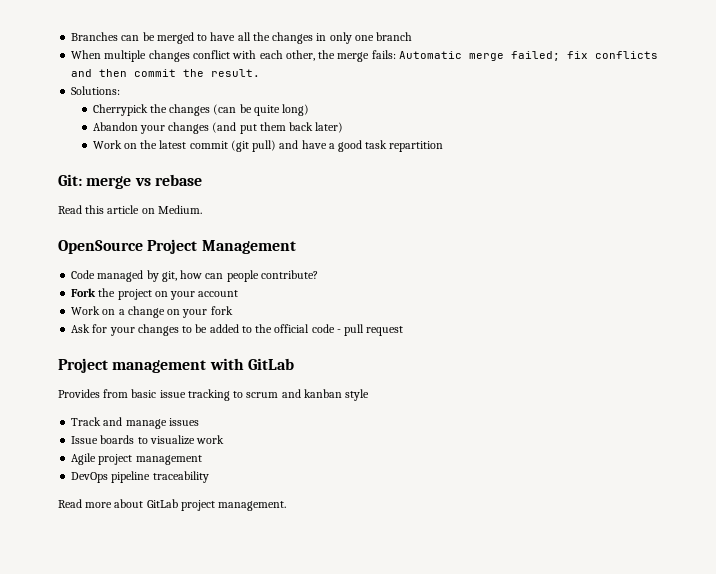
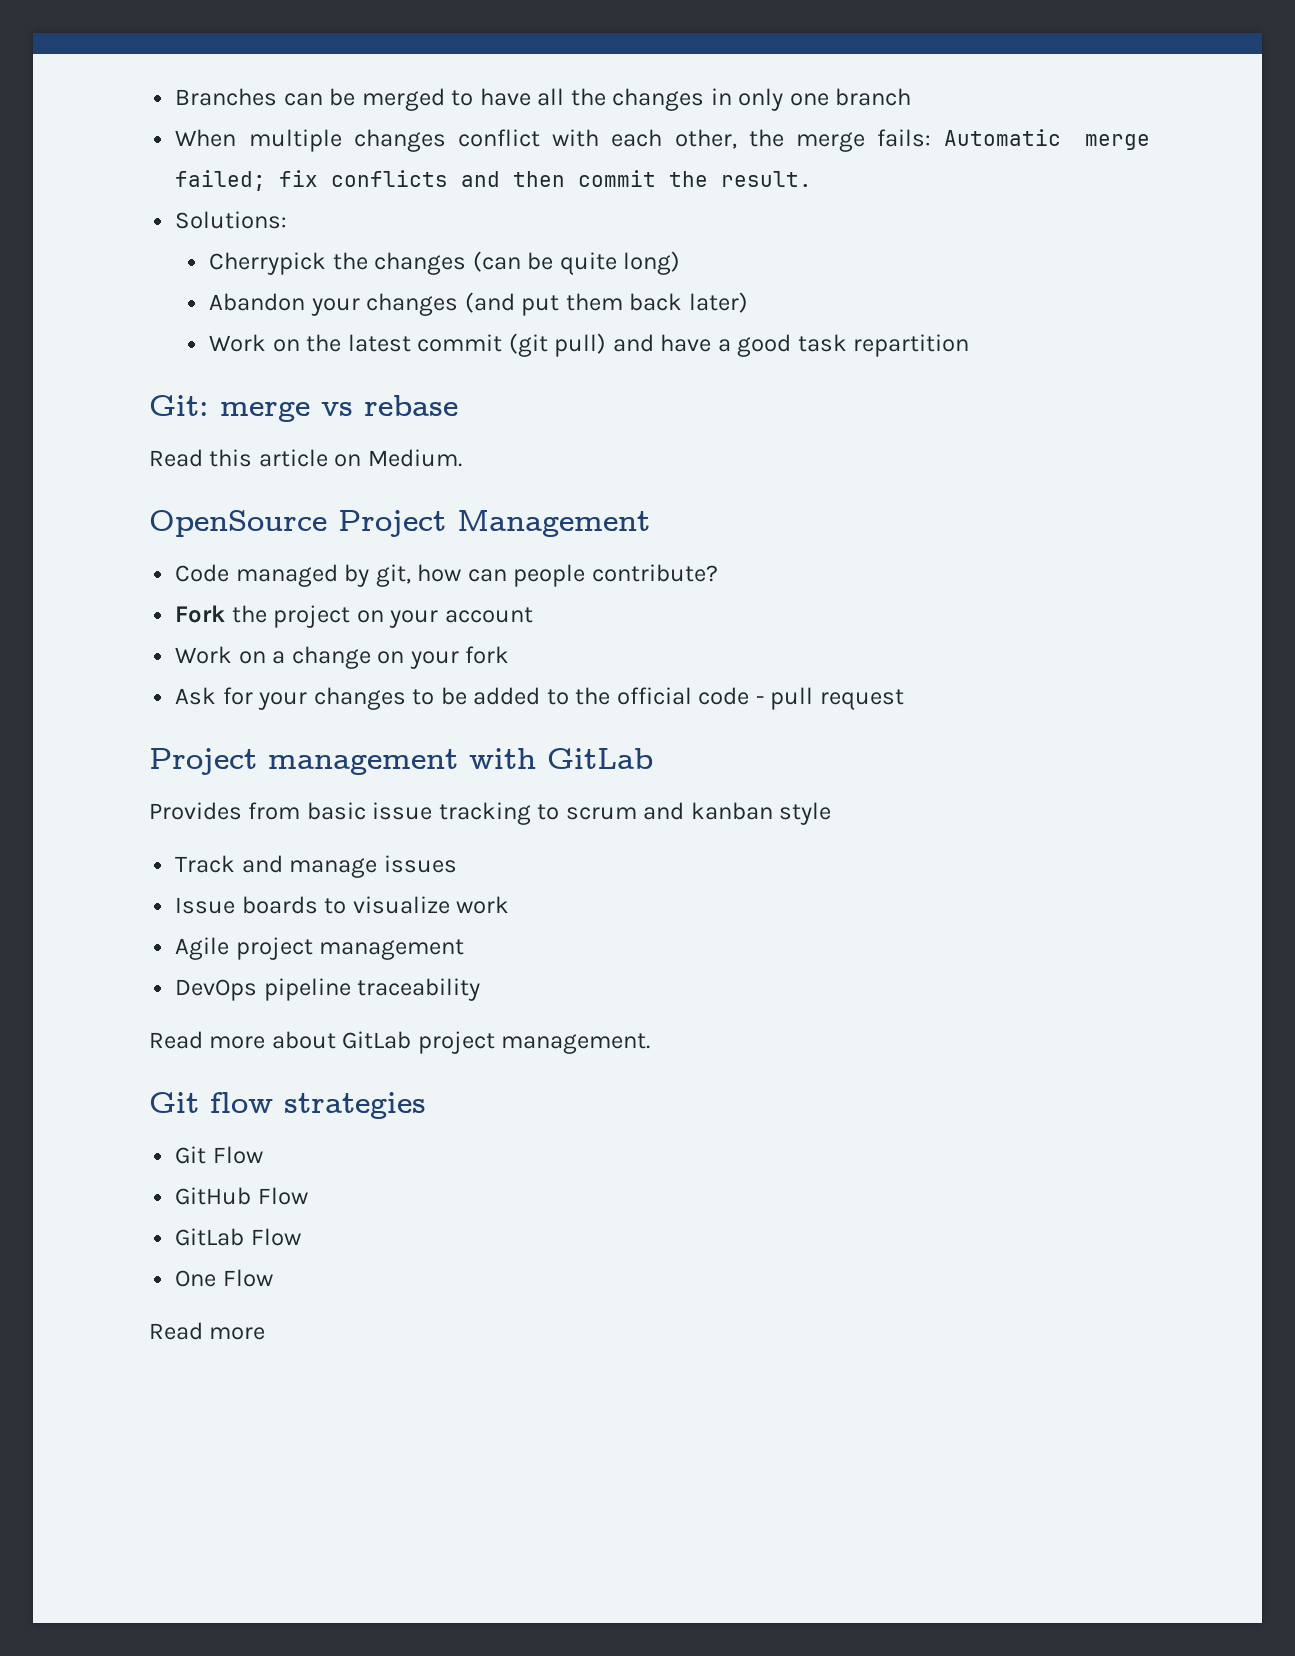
+ Git flow strategies
+ Git Flow
+ GitHub Flow
+ GitLab Flow
+ One Flow
+ Read more

